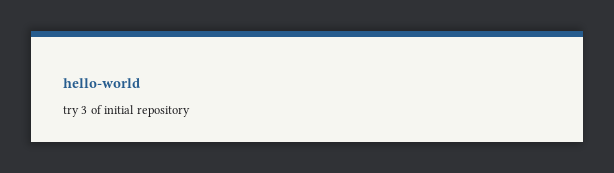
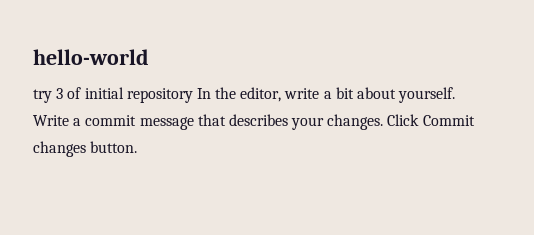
- try 3 of initial repository
+ try 3 of initial repository In the editor, write a bit about yourself. Write a commit message that describes your changes. Click Commit changes button.

